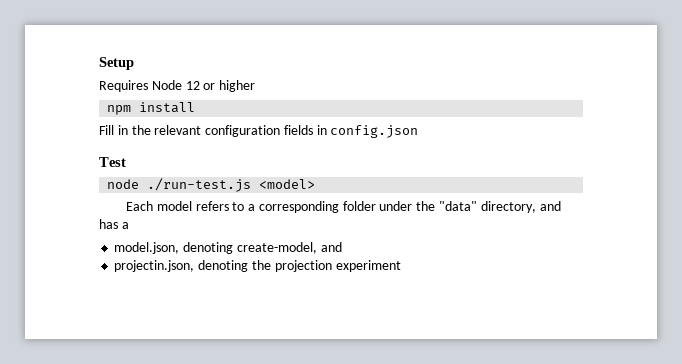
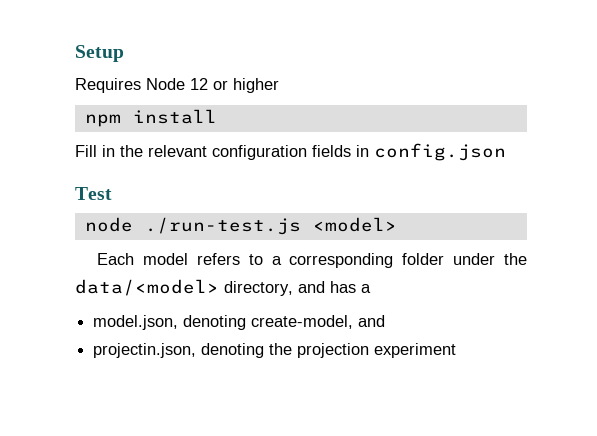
- Each model refers to a corresponding folder under the "data" directory, and has a
+ Each model refers to a corresponding folder under the data/<model> directory, and has a

